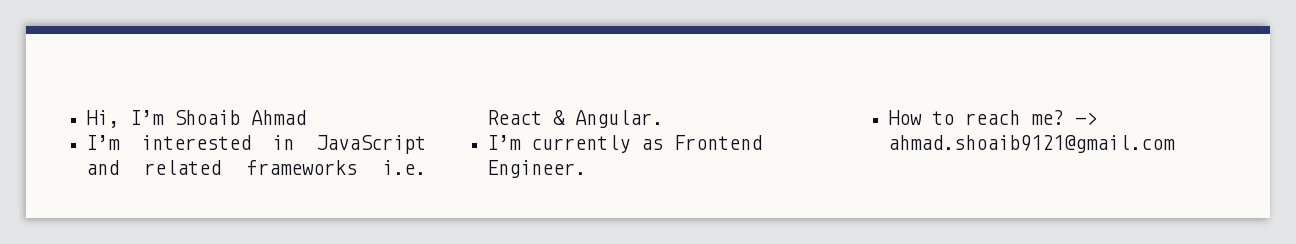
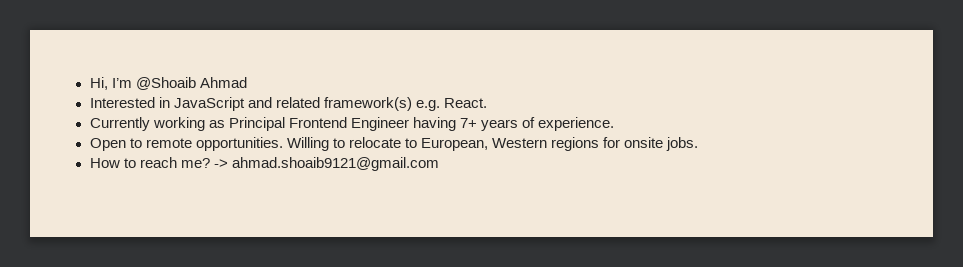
- Hi, I’m Shoaib Ahmad
+ Hi, I’m @Shoaib Ahmad
- I’m interested in JavaScript and related frameworks i.e. React & Angular.
- I’m currently as Frontend Engineer.
+ Interested in JavaScript and related framework(s) e.g. React.
+ Currently working as Principal Frontend Engineer having 7+ years of experience.
+ Open to remote opportunities. Willing to relocate to European, Western regions for onsite jobs.

